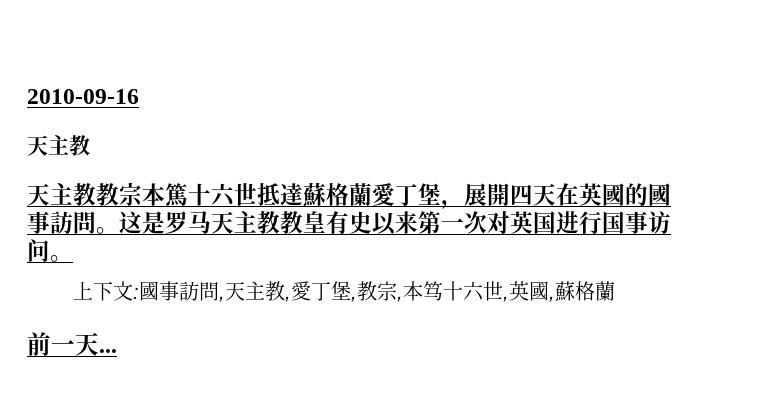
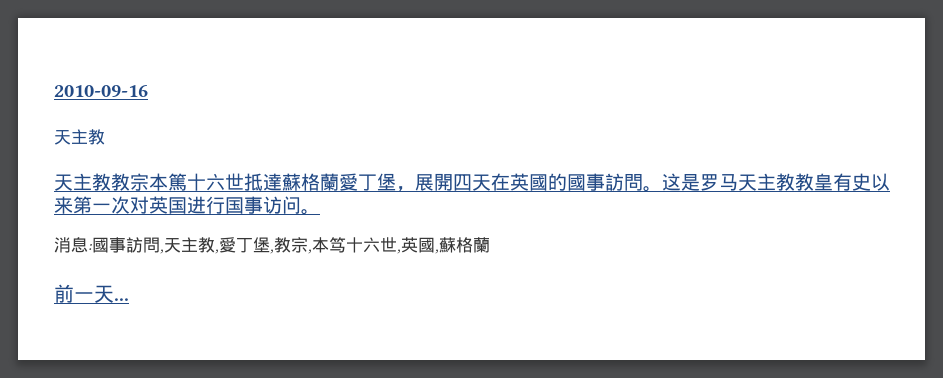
- 上下文:國事訪問,天主教,愛丁堡,教宗,本笃十六世,英國,蘇格蘭
+ 消息:國事訪問,天主教,愛丁堡,教宗,本笃十六世,英國,蘇格蘭

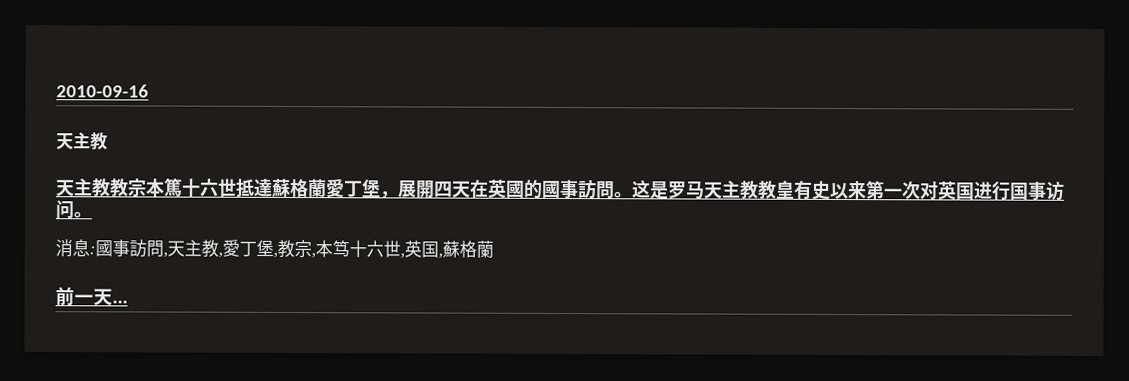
- 消息:國事訪問,天主教,愛丁堡,教宗,本笃十六世,英國,蘇格蘭
+ 消息:國事訪問,天主教,愛丁堡,教宗,本笃十六世,英国,蘇格蘭

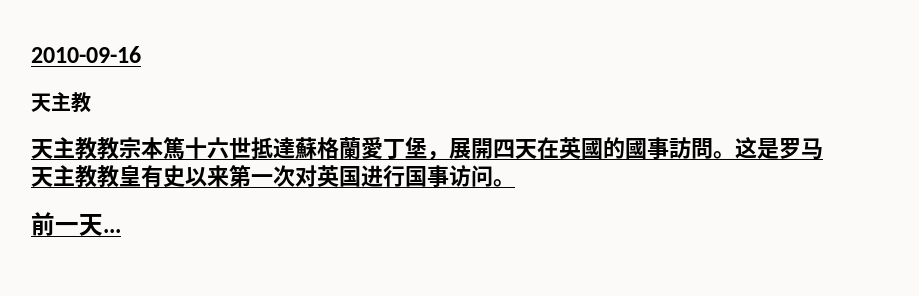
- 消息:國事訪問,天主教,愛丁堡,教宗,本笃十六世,英国,蘇格蘭

